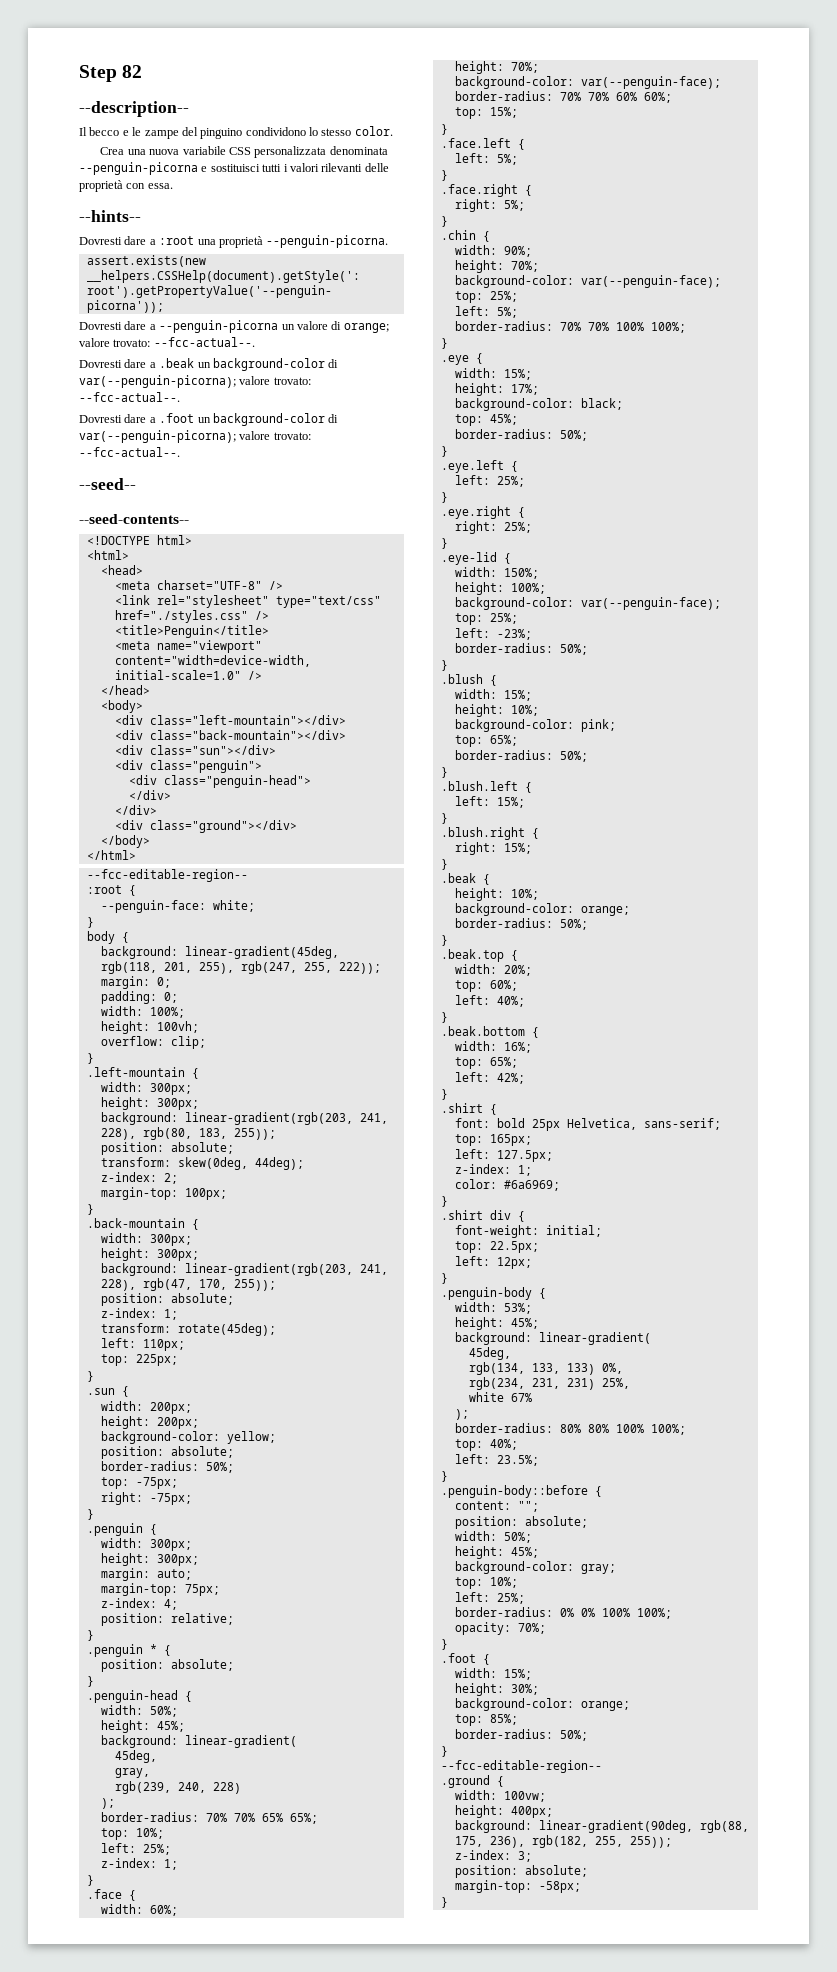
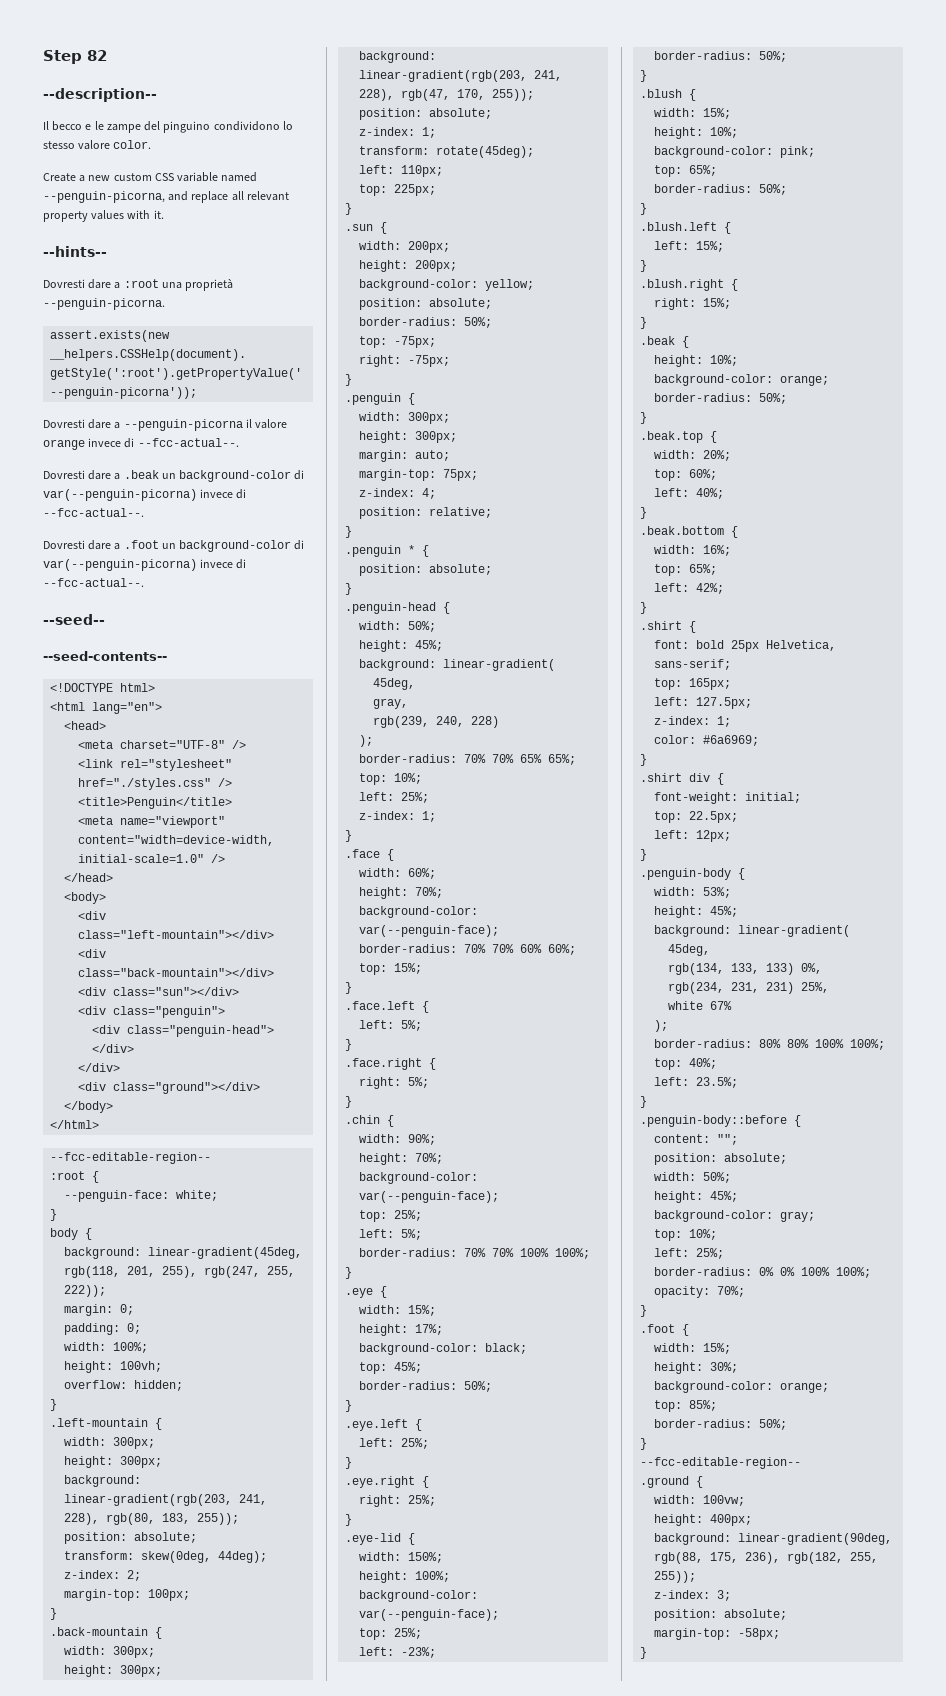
- Il becco e le zampe del pinguino condividono lo stesso color.
+ Il becco e le zampe del pinguino condividono lo stesso valore color.
- Crea una nuova variabile CSS personalizzata denominata --penguin-picorna e sostituisci tutti i valori rilevanti delle proprietà con essa.
+ Create a new custom CSS variable named --penguin-picorna, and replace all relevant property values with it.
- Dovresti dare a --penguin-picorna un valore di orange; valore trovato: --fcc-actual--.
+ Dovresti dare a --penguin-picorna il valore orange invece di --fcc-actual--.
- Dovresti dare a .beak un background-color di var(--penguin-picorna); valore trovato: --fcc-actual--.
+ Dovresti dare a .beak un background-color di var(--penguin-picorna) invece di --fcc-actual--.
- Dovresti dare a .foot un background-color di var(--penguin-picorna); valore trovato: --fcc-actual--.
+ Dovresti dare a .foot un background-color di var(--penguin-picorna) invece di --fcc-actual--.
- <html>
+ <html lang="en">
- <link rel="stylesheet" type="text/css" href="./styles.css" />
+ <link rel="stylesheet" href="./styles.css" />
- overflow: clip;
+ overflow: hidden;

